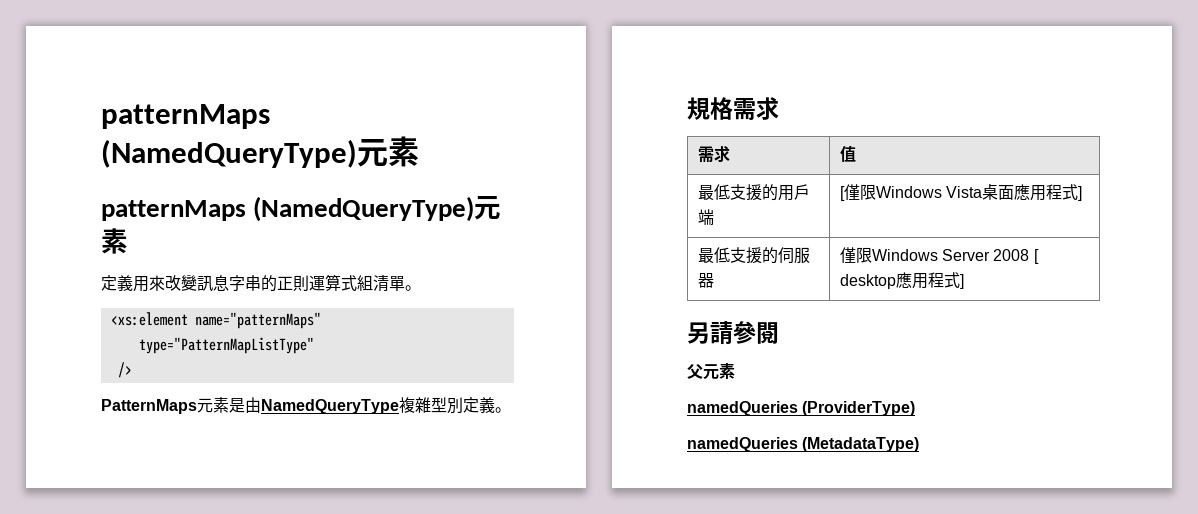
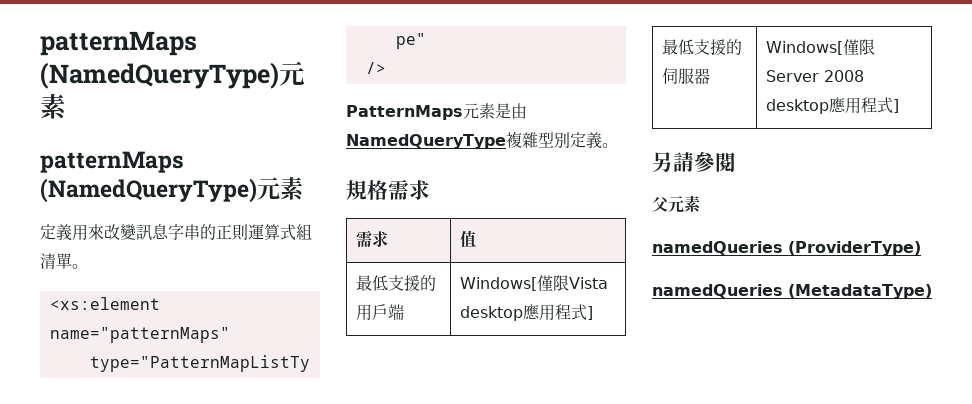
- 最低支援的用戶端 | [僅限Windows Vista桌面應用程式]
+ 最低支援的用戶端 | Windows[僅限Vista desktop應用程式]
- 最低支援的伺服器 | 僅限Windows Server 2008 [ desktop應用程式]
+ 最低支援的伺服器 | Windows[僅限Server 2008 desktop應用程式]

